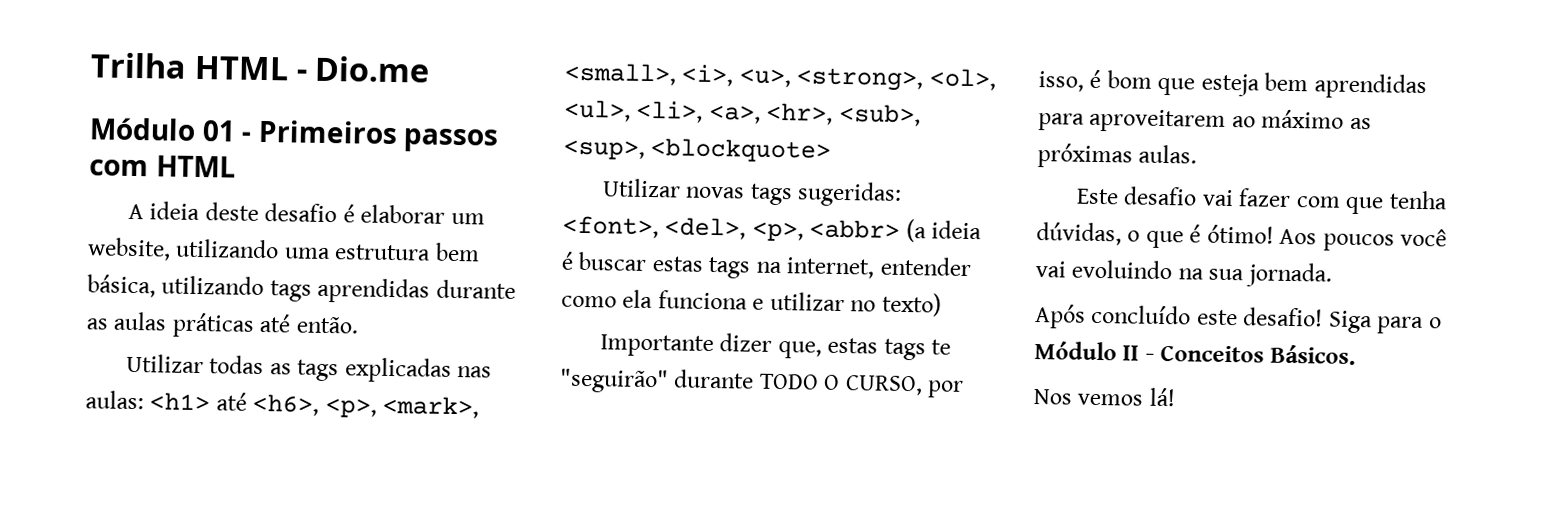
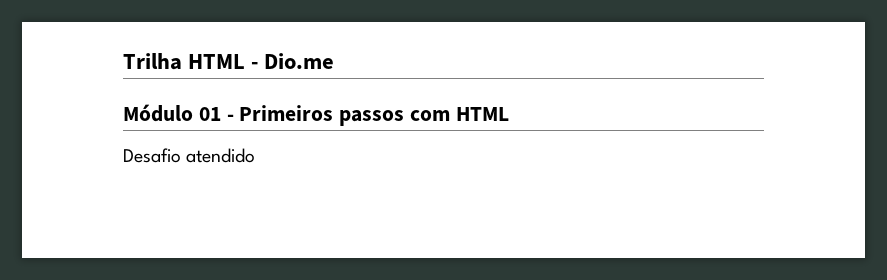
- A ideia deste desafio é elaborar um website, utilizando uma estrutura bem básica, utilizando tags aprendidas durante as aulas práticas até então.
- Utilizar todas as tags explicadas nas aulas: <h1> até <h6>, <p>, <mark>, <small>, <i>, <u>, <strong>, <ol>, <ul>, <li>, <a>, <hr>, <sub>, <sup>, <blockquote>
- Utilizar novas tags sugeridas: <font>, <del>, <p>, <abbr> (a ideia é buscar estas tags na internet, entender como ela funciona e utilizar no texto)
- Importante dizer que, estas tags te "seguirão" durante TODO O CURSO, por isso, é bom que esteja bem aprendidas para aproveitarem ao máximo as próximas aulas.
- Este desafio vai fazer com que tenha dúvidas, o que é ótimo! Aos poucos você vai evoluindo na sua jornada.
- Após concluído este desafio! Siga para o Módulo II - Conceitos Básicos.
- Nos vemos lá!
+ Desafio atendido

